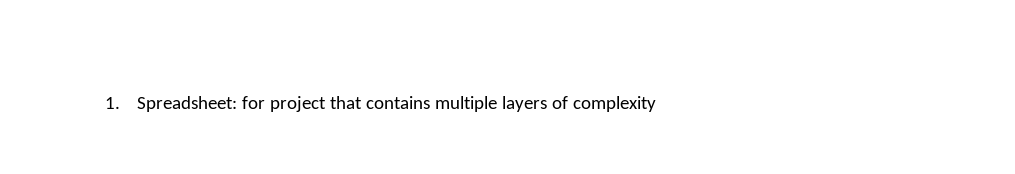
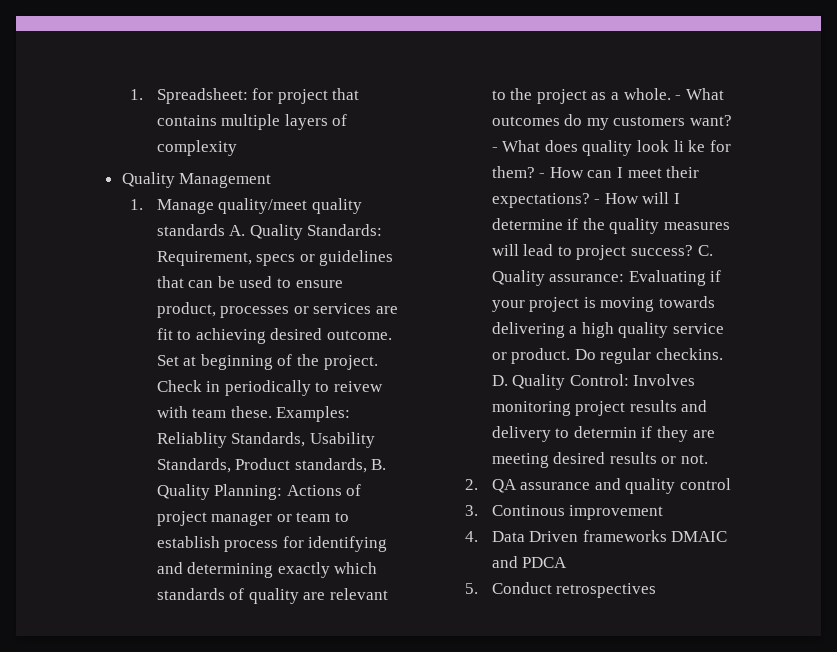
+ Quality Management
+ 1. Manage quality/meet quality standards A. Quality Standards: Requirement, specs or guidelines that can be used to ensure product, processes or services are fit to achieving desired outcome. Set at beginning of the project. Check in periodically to reivew with team these. Examples: Reliablity Standards, Usability Standards, Product standards, B. Quality Planning: Actions of project manager or team to establish process for identifying and determining exactly which standards of quality are relevant to the project as a whole. - What outcomes do my customers want? - What does quality look li ke for them? - How can I meet their expectations? - How will I determine if the quality measures will lead to project success? C. Quality assurance: Evaluating if your project is moving towards delivering a high quality service or product. Do regular checkins. D. Quality Control: Involves monitoring project results and delivery to determin if they are meeting desired results or not.
+ 2. QA assurance and quality control
+ 3. Continous improvement
+ 4. Data Driven frameworks DMAIC and PDCA
+ 5. Conduct retrospectives

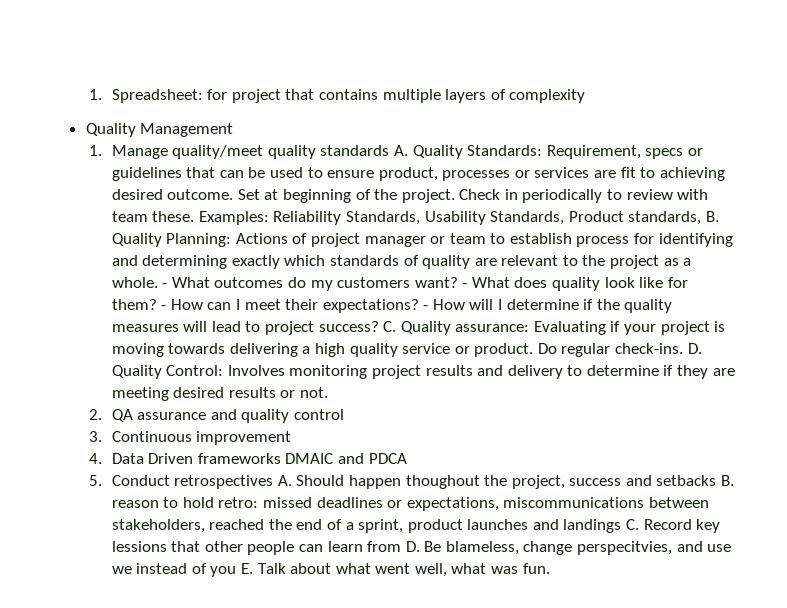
- Check in periodically to reivew with team these.
+ Check in periodically to review with team these.
- Examples: Reliablity Standards, Usability Standards, Product standards, B. Quality Planning: Actions of project manager or team to establish process for identifying and determining exactly which standards of quality are relevant to the project as a whole.
+ Examples: Reliability Standards, Usability Standards, Product standards, B. Quality Planning: Actions of project manager or team to establish process for identifying and determining exactly which standards of quality are relevant to the project as a whole.
- - What does quality look li ke for them?
+ - What does quality look like for them?
- Do regular checkins.
+ Do regular check-ins.
- D. Quality Control: Involves monitoring project results and delivery to determin if they are meeting desired results or not.
+ D. Quality Control: Involves monitoring project results and delivery to determine if they are meeting desired results or not.
- 3. Continous improvement
+ 3. Continuous improvement
- 5. Conduct retrospectives
+ 5. Conduct retrospectives A. Should happen thoughout the project, success and setbacks B. reason to hold retro: missed deadlines or expectations, miscommunications between stakeholders, reached the end of a sprint, product launches and landings C. Record key lessions that other people can learn from D. Be blameless, change perspecitvies, and use we instead of you E. Talk about what went well, what was fun.

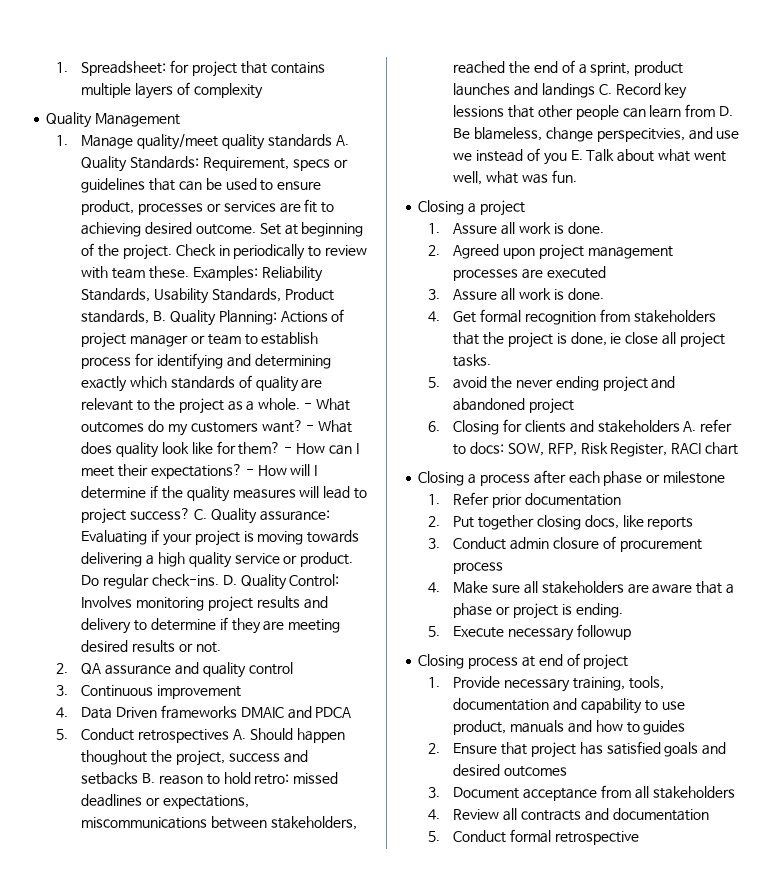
+ Closing a project
+ 1. Assure all work is done.
+ 2. Agreed upon project management processes are executed
+ 3. Assure all work is done.
+ 4. Get formal recognition from stakeholders that the project is done, ie close all project tasks.
+ 5. avoid the never ending project and abandoned project
+ 6. Closing for clients and stakeholders A. refer to docs: SOW, RFP, Risk Register, RACI chart
+ Closing a process after each phase or milestone
+ 1. Refer prior documentation
+ 2. Put together closing docs, like reports
+ 3. Conduct admin closure of procurement process
+ 4. Make sure all stakeholders are aware that a phase or project is ending.
+ 5. Execute necessary followup
+ Closing process at end of project
+ 1. Provide necessary training, tools, documentation and capability to use product, manuals and how to guides
+ 2. Ensure that project has satisfied goals and desired outcomes
+ 3. Document acceptance from all stakeholders
+ 4. Review all contracts and documentation
+ 5. Conduct formal retrospective

